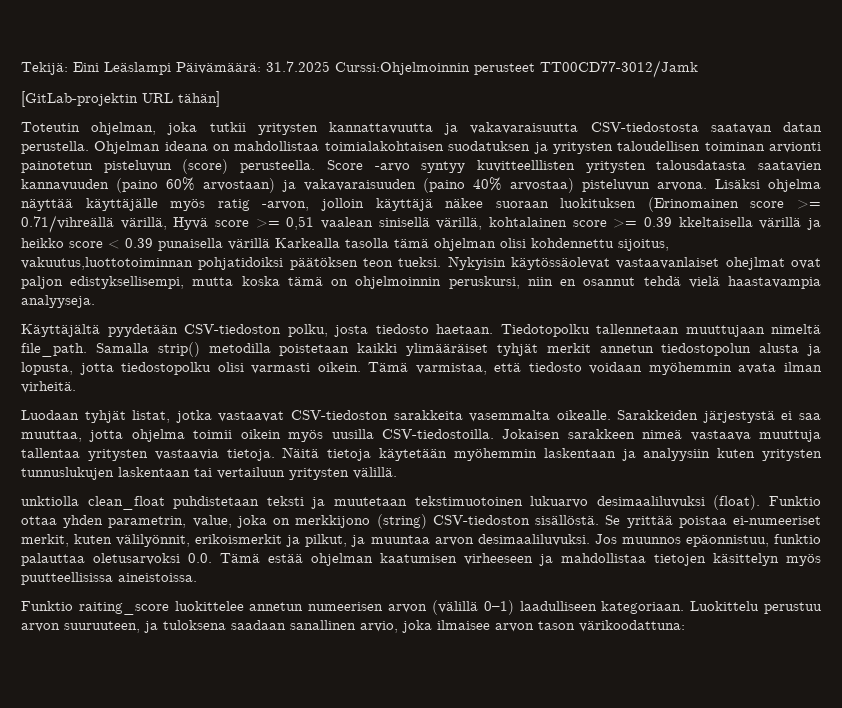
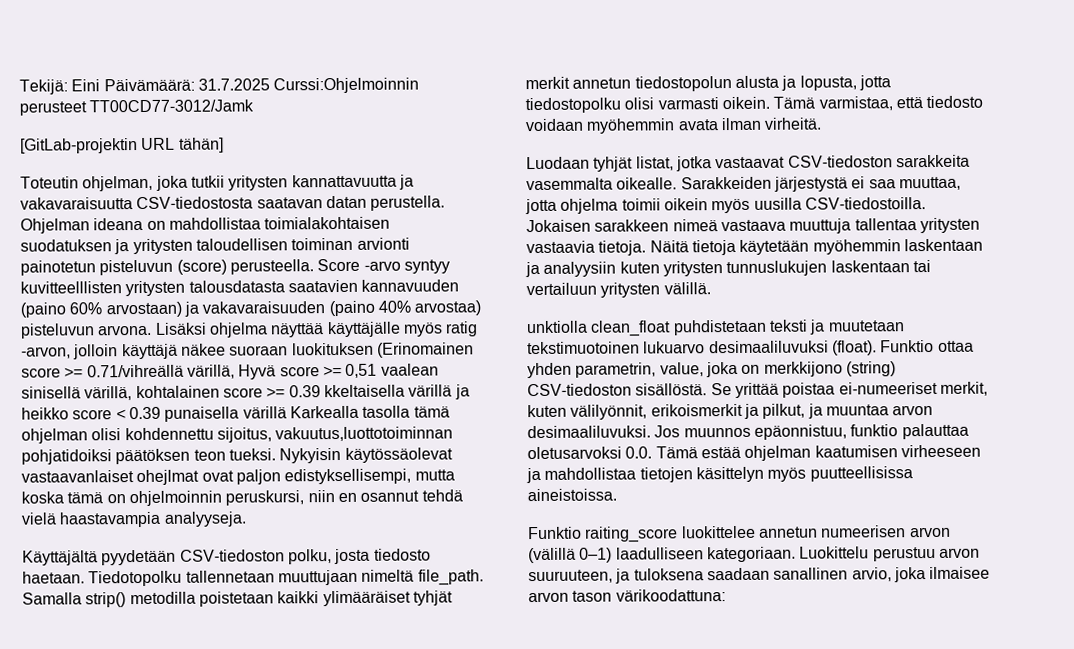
- Tekijä: Eini Leäslampi Päivämäärä: 31.7.2025 Curssi:Ohjelmoinnin perusteet TT00CD77-3012/Jamk
+ Tekijä: Eini Päivämäärä: 31.7.2025 Curssi:Ohjelmoinnin perusteet TT00CD77-3012/Jamk

